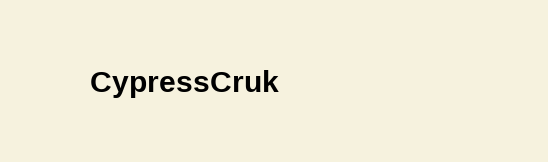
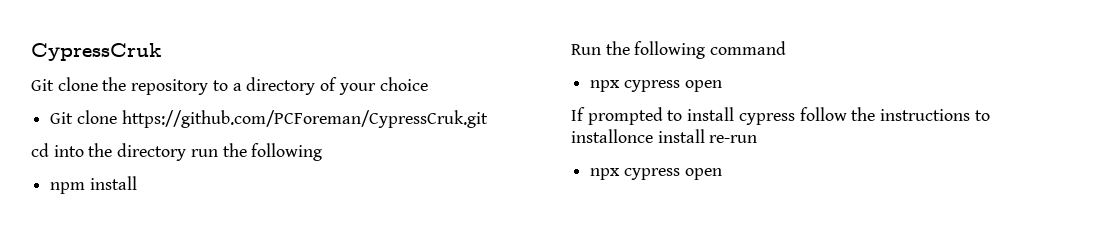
+ Git clone the repository to a directory of your choice
+ Git clone https://github.com/PCForeman/CypressCruk.git
+ cd into the directory run the following
+ npm install
+ Run the following command
+ npx cypress open
+ If prompted to install cypress follow the instructions to installonce install re-run
+ npx cypress open

